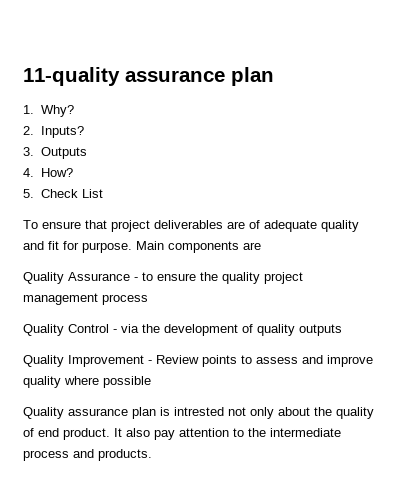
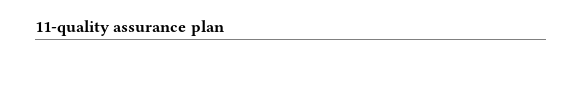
- 1. Why?
- 2. Inputs?
- 3. Outputs
- 4. How?
- 5. Check List
- To ensure that project deliverables are of adequate quality and fit for purpose. Main components are
- Quality Assurance - to ensure the quality project management process
- Quality Control - via the development of quality outputs
- Quality Improvement - Review points to assess and improve quality where possible
- Quality assurance plan is intrested not only about the quality of end product. It also pay attention to the intermediate process and products.

